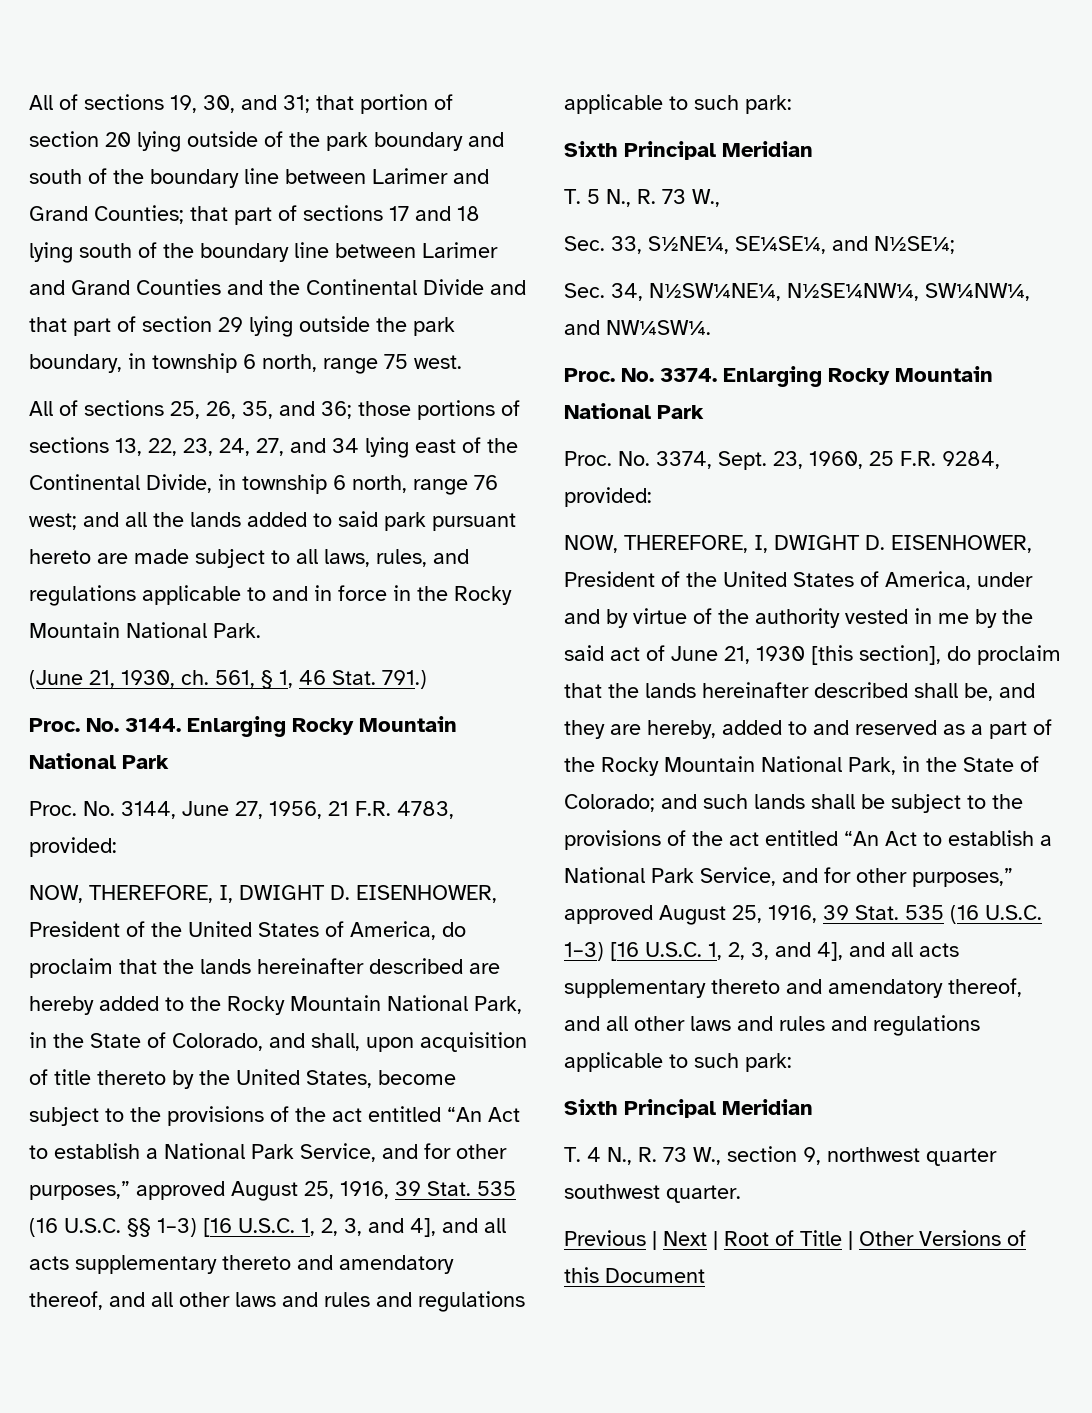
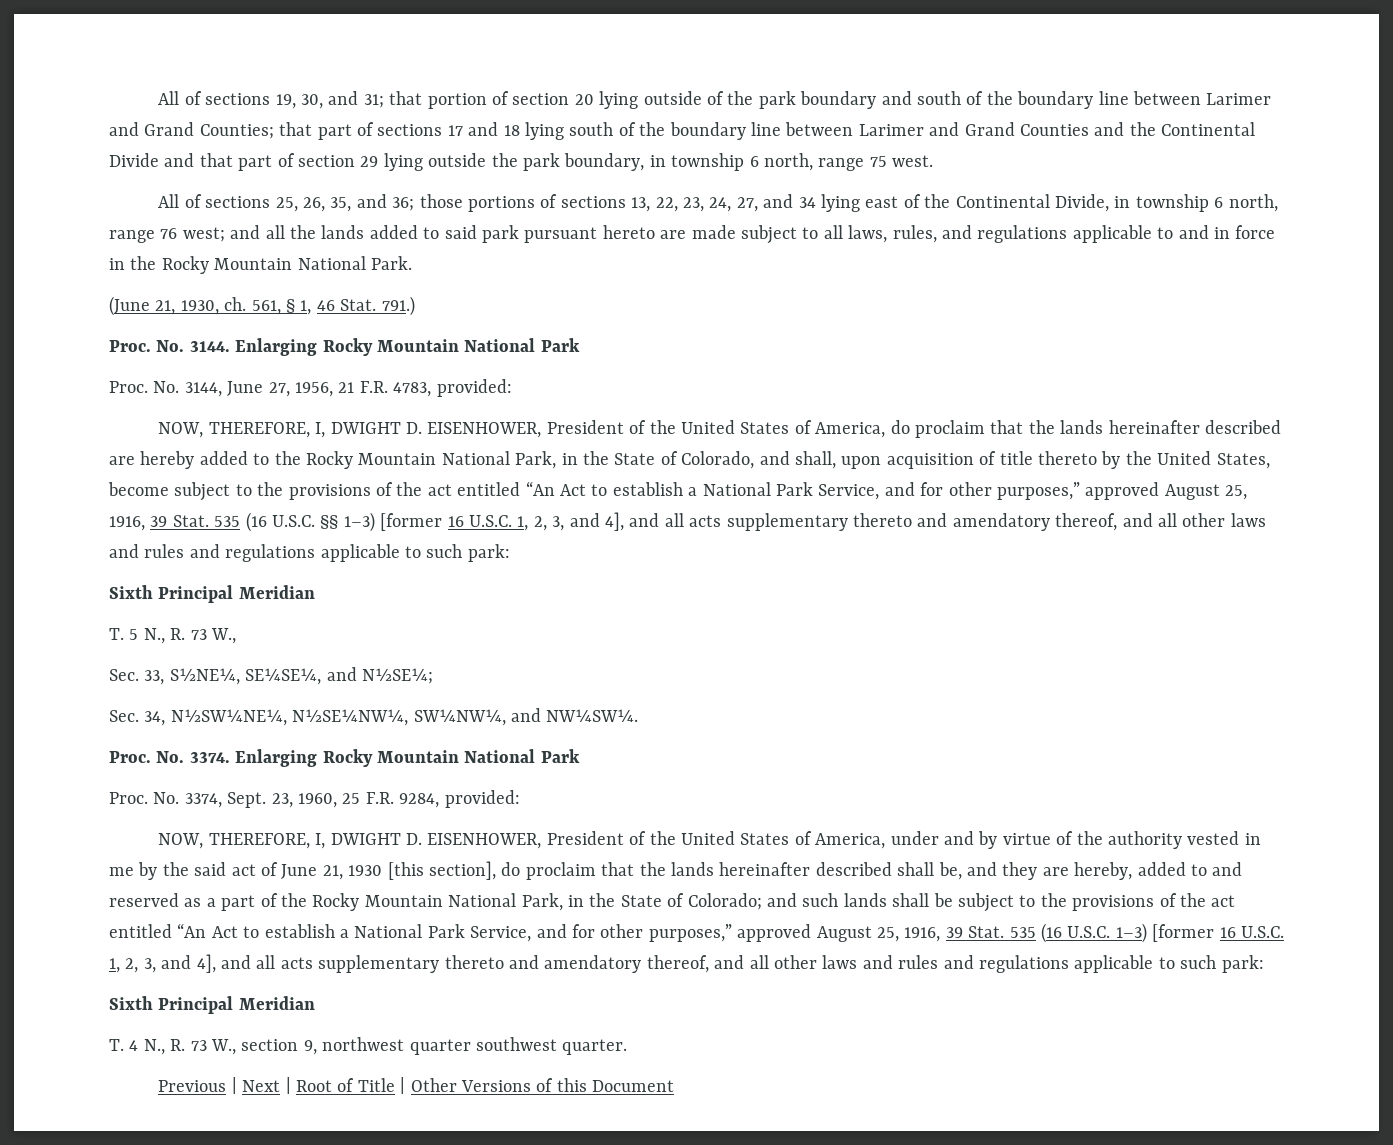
- 535 (16 U.S.C. §§ 1–3) [16 U.S.C. 1, 2, 3, and 4], and all acts supplementary thereto and amendatory thereof, and all other laws and rules and regulations applicable to such park:
+ 535 (16 U.S.C. §§ 1–3) [former 16 U.S.C. 1, 2, 3, and 4], and all acts supplementary thereto and amendatory thereof, and all other laws and rules and regulations applicable to such park:
- 535 (16 U.S.C. 1–3) [16 U.S.C. 1, 2, 3, and 4], and all acts supplementary thereto and amendatory thereof, and all other laws and rules and regulations applicable to such park:
+ 535 (16 U.S.C. 1–3) [former 16 U.S.C. 1, 2, 3, and 4], and all acts supplementary thereto and amendatory thereof, and all other laws and rules and regulations applicable to such park:

